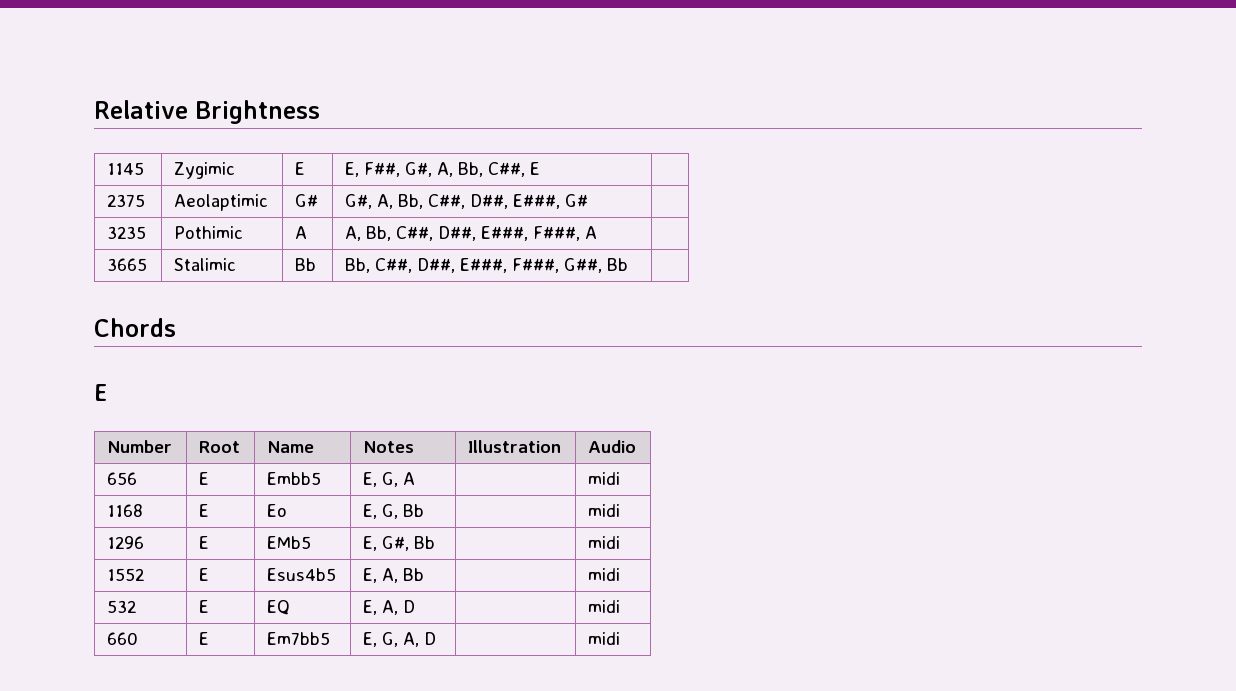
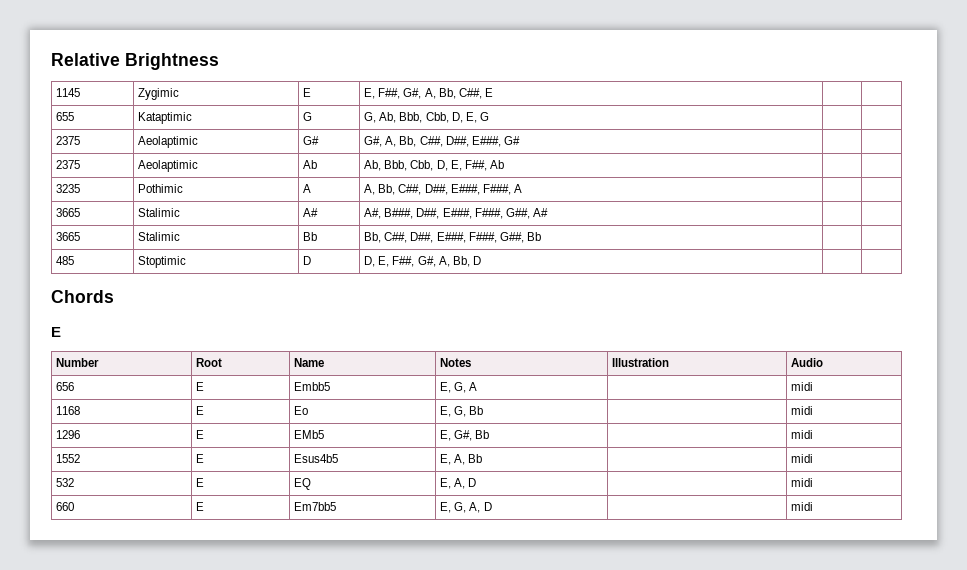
- 1145 | Zygimic | E | E, F##, G#, A, Bb, C##, E |
+ 1145 | Zygimic | E | E, F##, G#, A, Bb, C##, E | |
+ 655 | Kataptimic | G | G, Ab, Bbb, Cbb, D, E, G | |
- 2375 | Aeolaptimic | G# | G#, A, Bb, C##, D##, E###, G# |
+ 2375 | Aeolaptimic | G# | G#, A, Bb, C##, D##, E###, G# | |
+ 2375 | Aeolaptimic | Ab | Ab, Bbb, Cbb, D, E, F##, Ab | |
- 3235 | Pothimic | A | A, Bb, C##, D##, E###, F###, A |
+ 3235 | Pothimic | A | A, Bb, C##, D##, E###, F###, A | |
+ 3665 | Stalimic | A# | A#, B###, D##, E###, F###, G##, A# | |
- 3665 | Stalimic | Bb | Bb, C##, D##, E###, F###, G##, Bb |
+ 3665 | Stalimic | Bb | Bb, C##, D##, E###, F###, G##, Bb | |
+ 485 | Stoptimic | D | D, E, F##, G#, A, Bb, D | |

